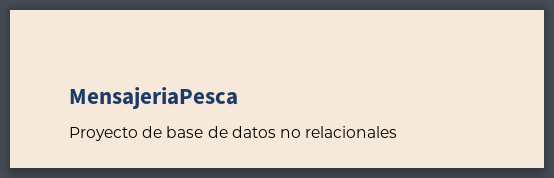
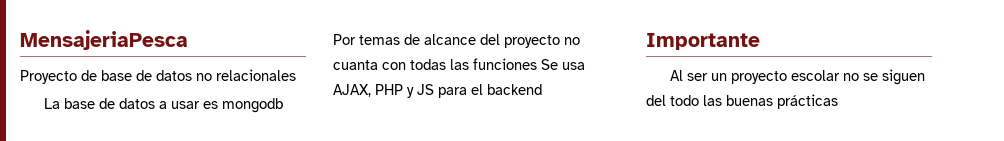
+ La base de datos a usar es mongodb Por temas de alcance del proyecto no cuanta con todas las funciones Se usa AJAX, PHP y JS para el backend
+ Importante
+ Al ser un proyecto escolar no se siguen del todo las buenas prácticas

